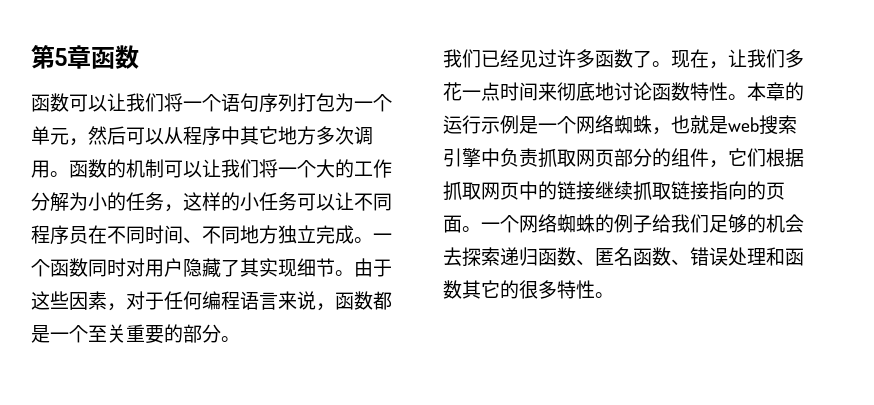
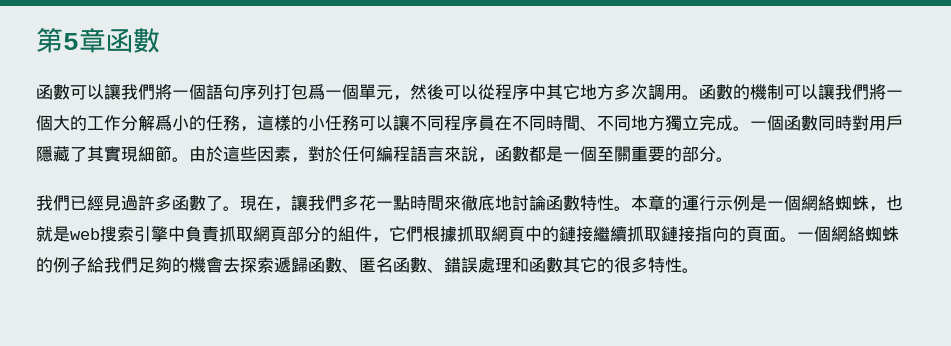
- 第5章函数
- 函数可以让我们将一个语句序列打包为一个单元，然后可以从程序中其它地方多次调用。函数的机制可以让我们将一个大的工作分解为小的任务，这样的小任务可以让不同程序员在不同时间、不同地方独立完成。
+ 第5章函數
+ 函數可以讓我們將一個語句序列打包爲一個單元，然後可以從程序中其它地方多次調用。函數的機制可以讓我們將一個大的工作分解爲小的任務，這樣的小任務可以讓不同程序員在不同時間、不同地方獨立完成。
- 一个函数同时对用户隐藏了其实现细节。由于这些因素，对于任何编程语言来说，函数都是一个至关重要的部分。
- 我们已经见过许多函数了。现在，让我们多花一点时间来彻底地讨论函数特性。
+ 一個函數同時對用戶隱藏了其實現細節。由於這些因素，對於任何編程語言來說，函數都是一個至關重要的部分。
+ 我們已經見過許多函數了。現在，讓我們多花一點時間來徹底地討論函數特性。
- 本章的运行示例是一个网络蜘蛛，也就是web搜索引擎中负责抓取网页部分的组件，它们根据抓取网页中的链接继续抓取链接指向的页面。一个网络蜘蛛的例子给我们足够的机会去探索递归函数、匿名函数、错误处理和函数其它的很多特性。
+ 本章的運行示例是一個網絡蜘蛛，也就是web搜索引擎中負責抓取網頁部分的組件，它們根據抓取網頁中的鏈接繼續抓取鏈接指向的頁面。一個網絡蜘蛛的例子給我們足夠的機會去探索遞歸函數、匿名函數、錯誤處理和函數其它的很多特性。

